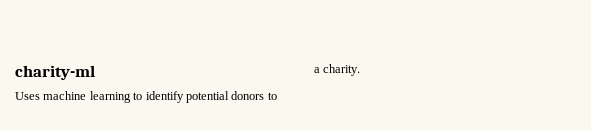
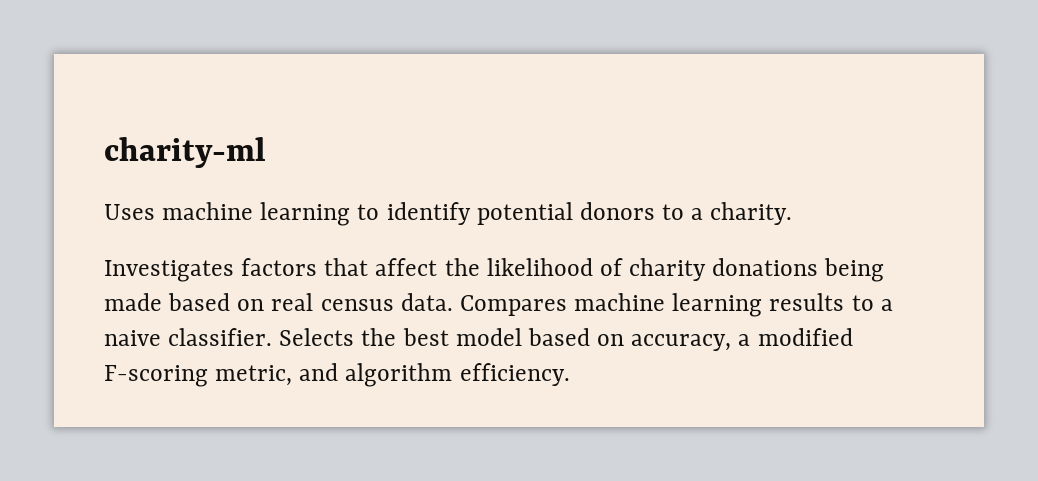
+ Investigates factors that affect the likelihood of charity donations being made based on real census data. Compares machine learning results to a naive classifier. Selects the best model based on accuracy, a modified F-scoring metric, and algorithm efficiency.

